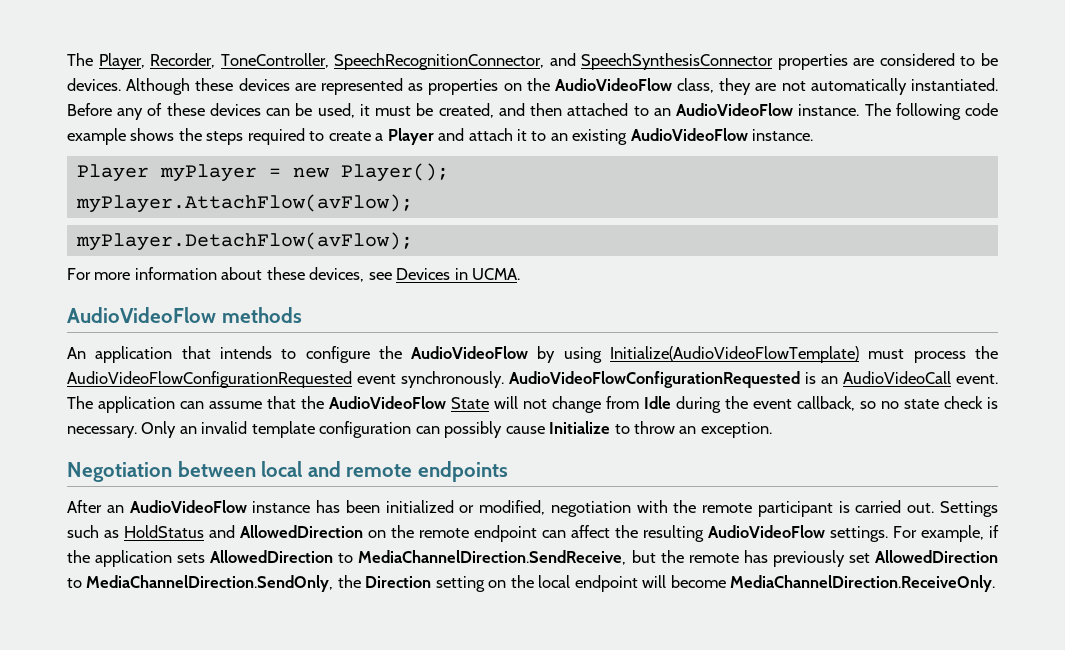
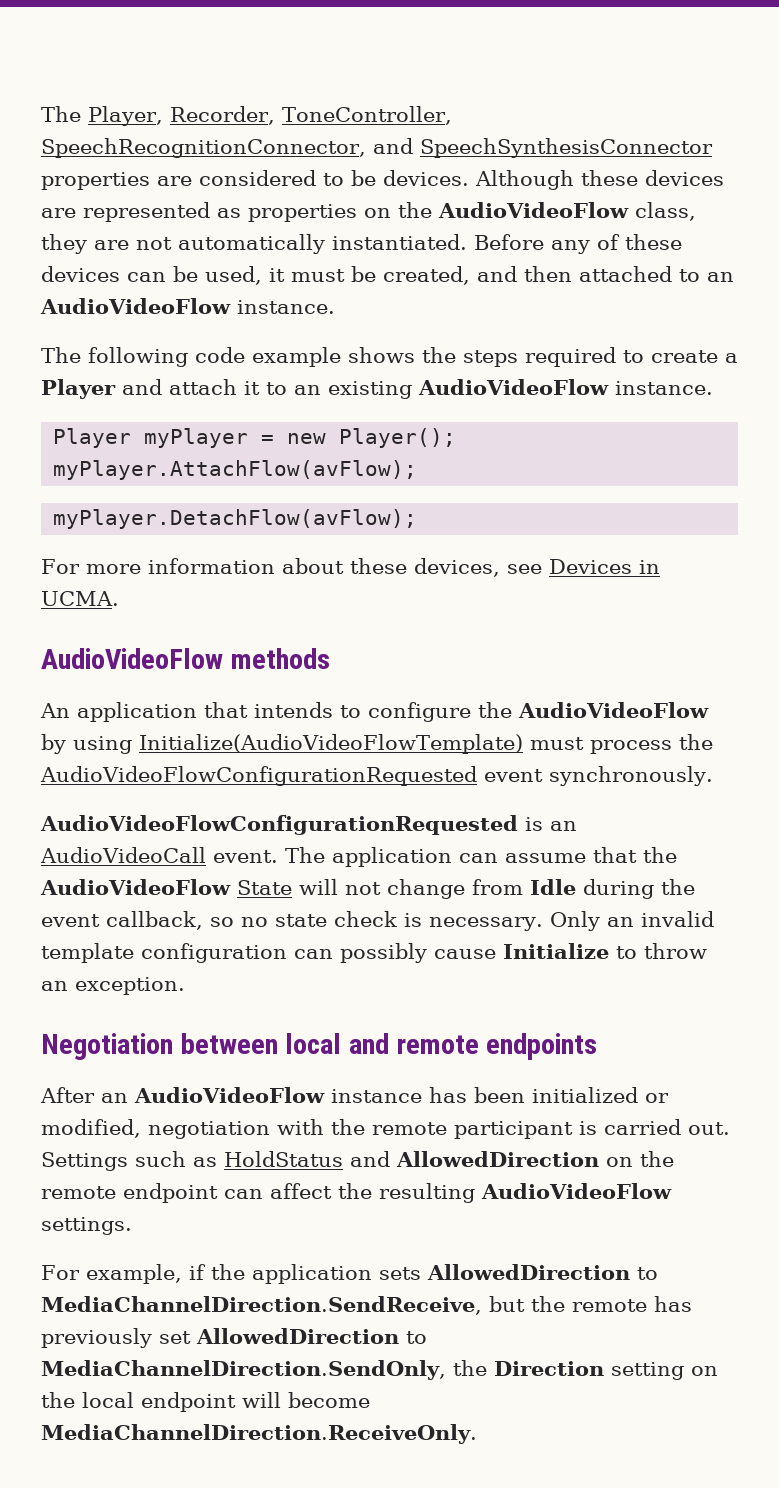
- Before any of these devices can be used, it must be created, and then attached to an AudioVideoFlow instance. The following code example shows the steps required to create a Player and attach it to an existing AudioVideoFlow instance.
+ Before any of these devices can be used, it must be created, and then attached to an AudioVideoFlow instance.
+ The following code example shows the steps required to create a Player and attach it to an existing AudioVideoFlow instance.
- An application that intends to configure the AudioVideoFlow by using Initialize(AudioVideoFlowTemplate) must process the AudioVideoFlowConfigurationRequested event synchronously. AudioVideoFlowConfigurationRequested is an AudioVideoCall event.
+ An application that intends to configure the AudioVideoFlow by using Initialize(AudioVideoFlowTemplate) must process the AudioVideoFlowConfigurationRequested event synchronously.
+ AudioVideoFlowConfigurationRequested is an AudioVideoCall event.
- Settings such as HoldStatus and AllowedDirection on the remote endpoint can affect the resulting AudioVideoFlow settings. For example, if the application sets AllowedDirection to MediaChannelDirection.SendReceive, but the remote has previously set AllowedDirection to MediaChannelDirection.SendOnly, the Direction setting on the local endpoint will become MediaChannelDirection.ReceiveOnly.
+ Settings such as HoldStatus and AllowedDirection on the remote endpoint can affect the resulting AudioVideoFlow settings.
+ For example, if the application sets AllowedDirection to MediaChannelDirection.SendReceive, but the remote has previously set AllowedDirection to MediaChannelDirection.SendOnly, the Direction setting on the local endpoint will become MediaChannelDirection.ReceiveOnly.

